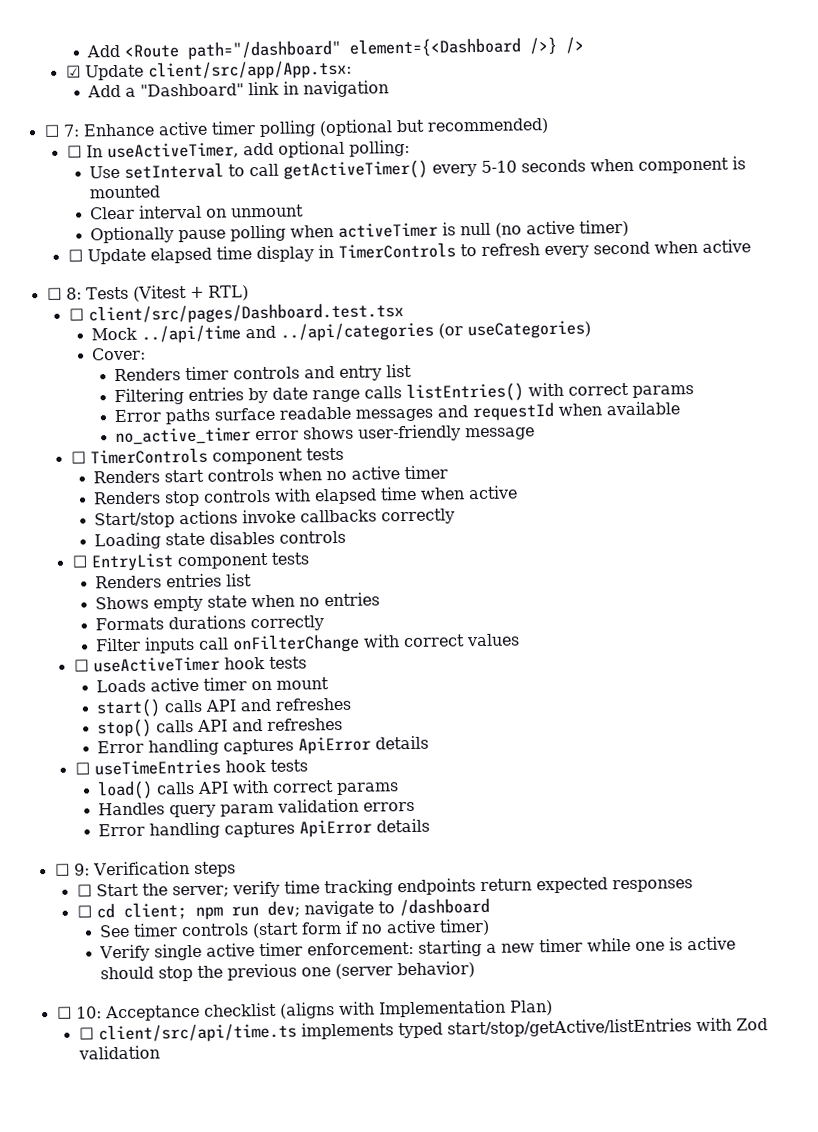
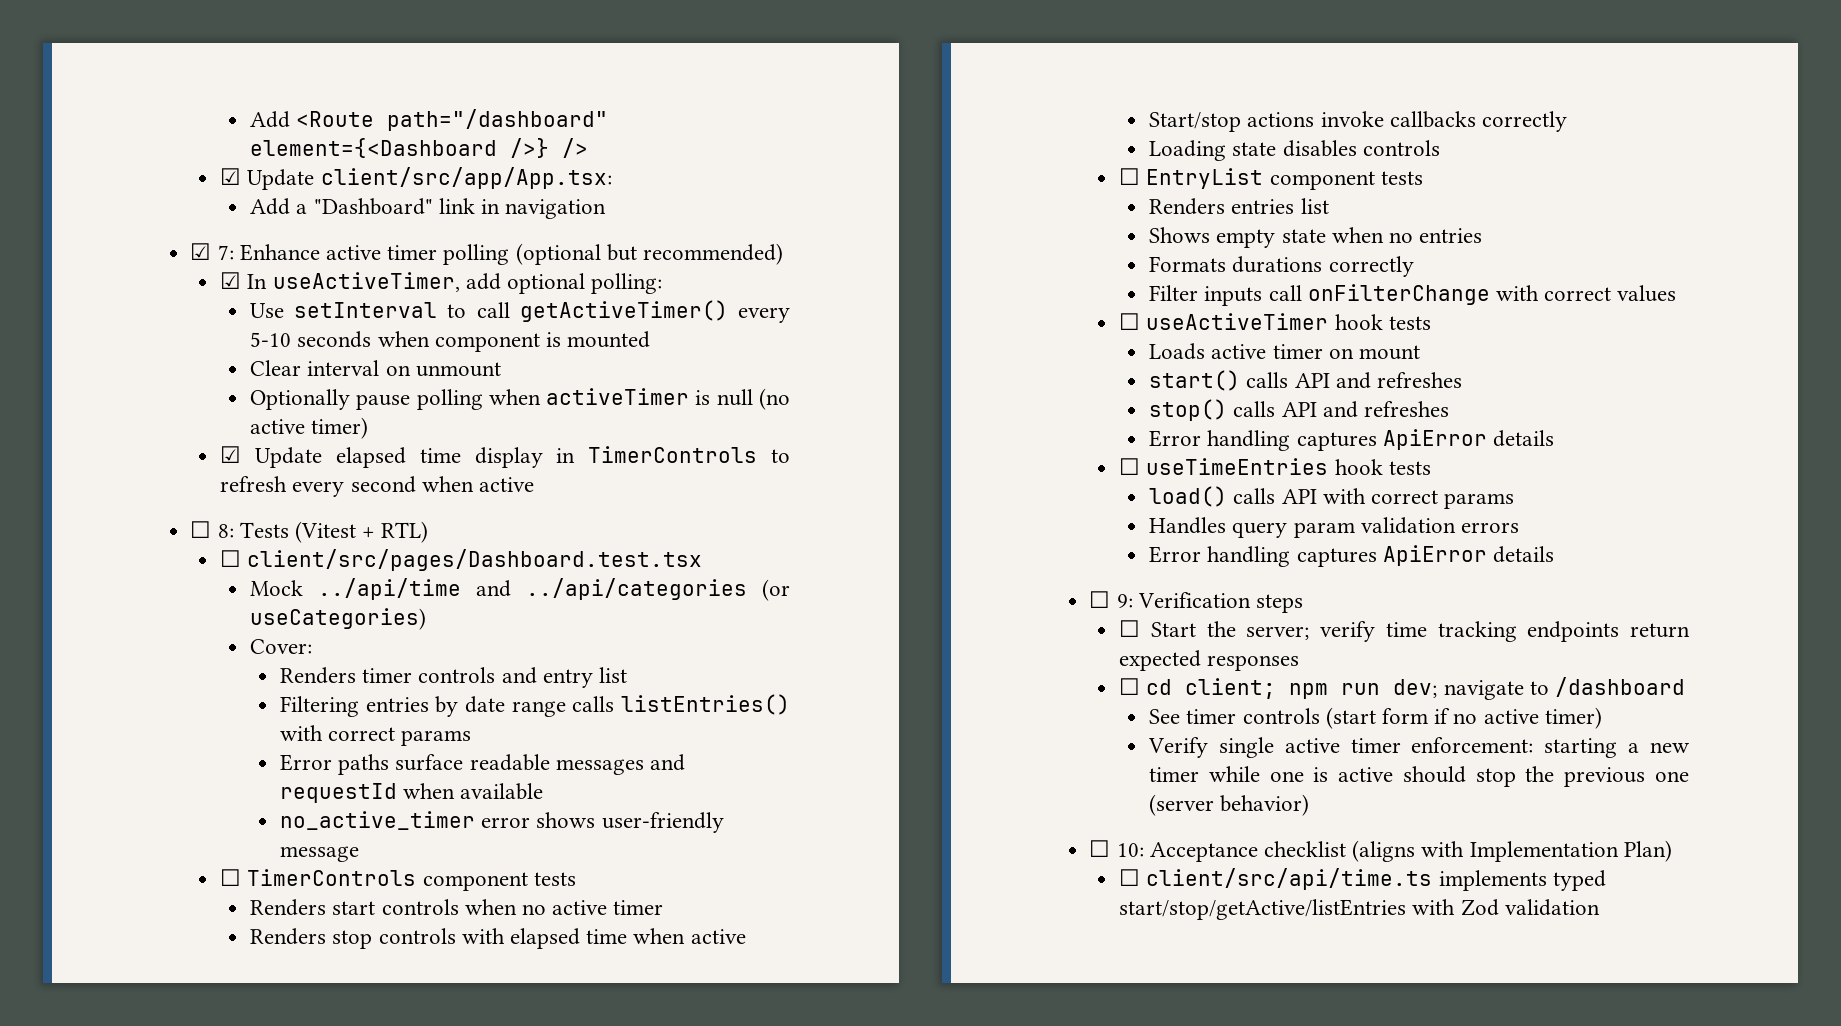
- ☐ 7: Enhance active timer polling (optional but recommended)
+ ☑ 7: Enhance active timer polling (optional but recommended)
- ☐ In useActiveTimer, add optional polling:
+ ☑ In useActiveTimer, add optional polling:
- ☐ Update elapsed time display in TimerControls to refresh every second when active
+ ☑ Update elapsed time display in TimerControls to refresh every second when active

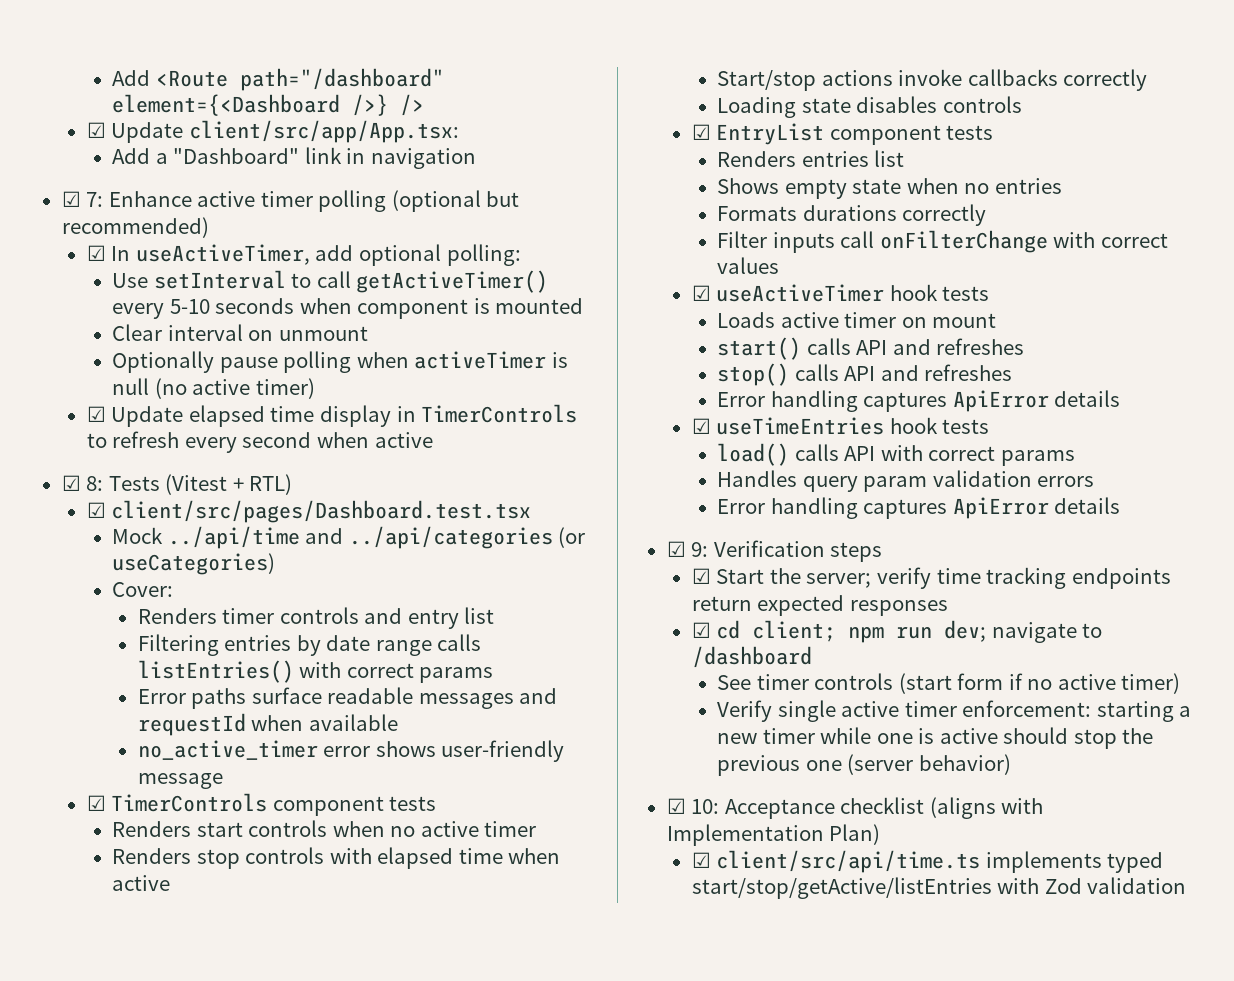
- ☐ 8: Tests (Vitest + RTL)
+ ☑ 8: Tests (Vitest + RTL)
- ☐ client/src/pages/Dashboard.test.tsx
+ ☑ client/src/pages/Dashboard.test.tsx
- ☐ TimerControls component tests
+ ☑ TimerControls component tests
- ☐ EntryList component tests
+ ☑ EntryList component tests
- ☐ useActiveTimer hook tests
+ ☑ useActiveTimer hook tests
- ☐ useTimeEntries hook tests
+ ☑ useTimeEntries hook tests
- ☐ 9: Verification steps
+ ☑ 9: Verification steps
- ☐ Start the server; verify time tracking endpoints return expected responses
+ ☑ Start the server; verify time tracking endpoints return expected responses
- ☐ cd client; npm run dev; navigate to /dashboard
+ ☑ cd client; npm run dev; navigate to /dashboard
- ☐ 10: Acceptance checklist (aligns with Implementation Plan)
+ ☑ 10: Acceptance checklist (aligns with Implementation Plan)
- ☐ client/src/api/time.ts implements typed start/stop/getActive/listEntries with Zod validation
+ ☑ client/src/api/time.ts implements typed start/stop/getActive/listEntries with Zod validation

